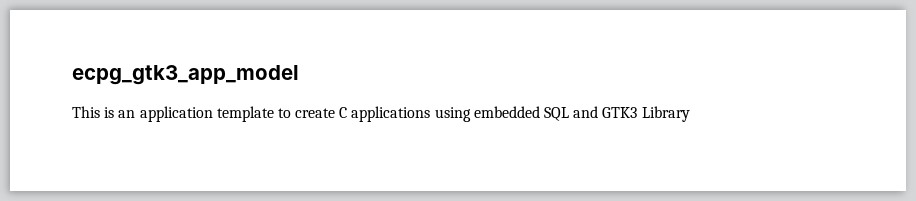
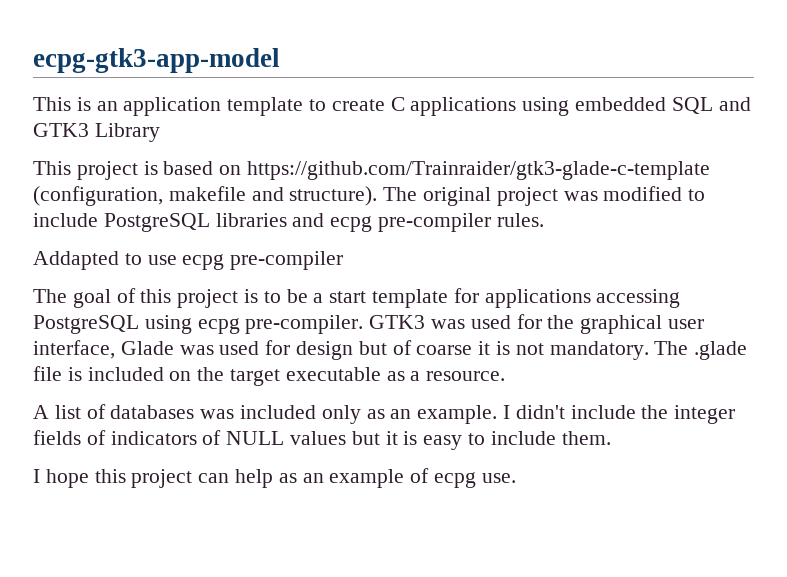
- ecpg_gtk3_app_model
+ ecpg-gtk3-app-model
+ This project is based on https://github.com/Trainraider/gtk3-glade-c-template (configuration, makefile and structure). The original project was modified to include PostgreSQL libraries and ecpg pre-compiler rules.
+ Addapted to use ecpg pre-compiler
+ The goal of this project is to be a start template for applications accessing PostgreSQL using ecpg pre-compiler. GTK3 was used for the graphical user interface, Glade was used for design but of coarse it is not mandatory. The .glade file is included on the target executable as a resource.
+ A list of databases was included only as an example. I didn't include the integer fields of indicators of NULL values but it is easy to include them.
+ I hope this project can help as an example of ecpg use.

